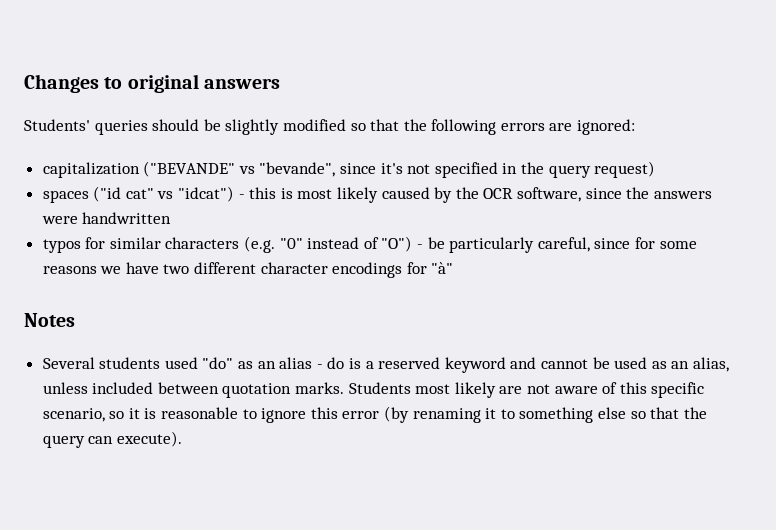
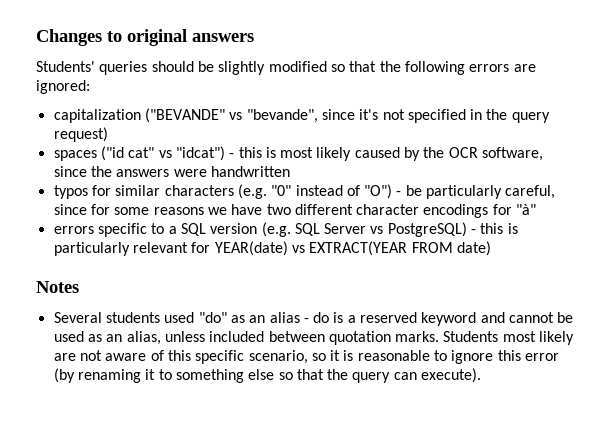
+ errors specific to a SQL version (e.g. SQL Server vs PostgreSQL) - this is particularly relevant for YEAR(date) vs EXTRACT(YEAR FROM date)

